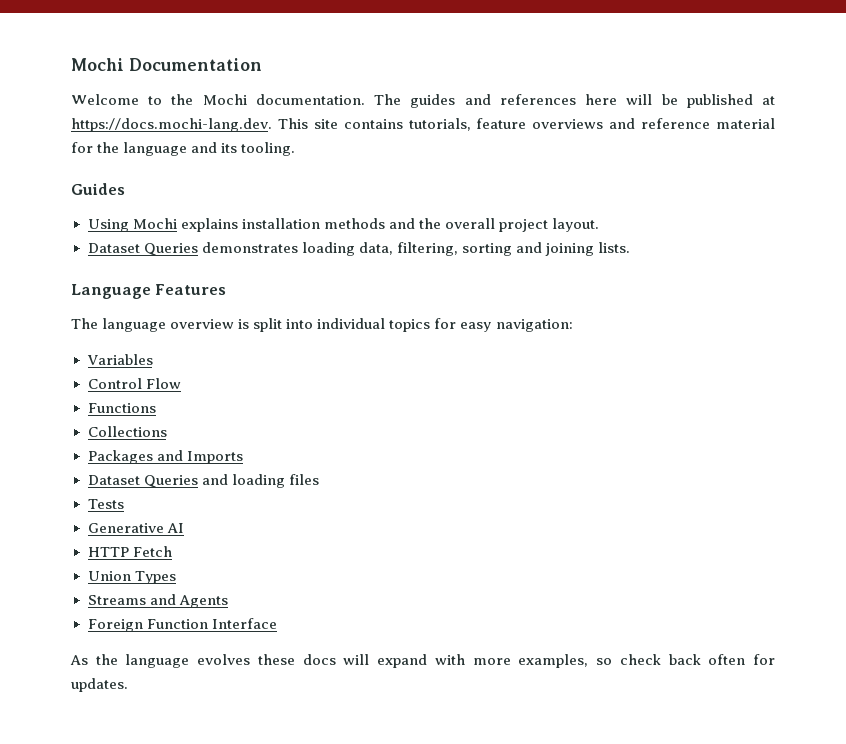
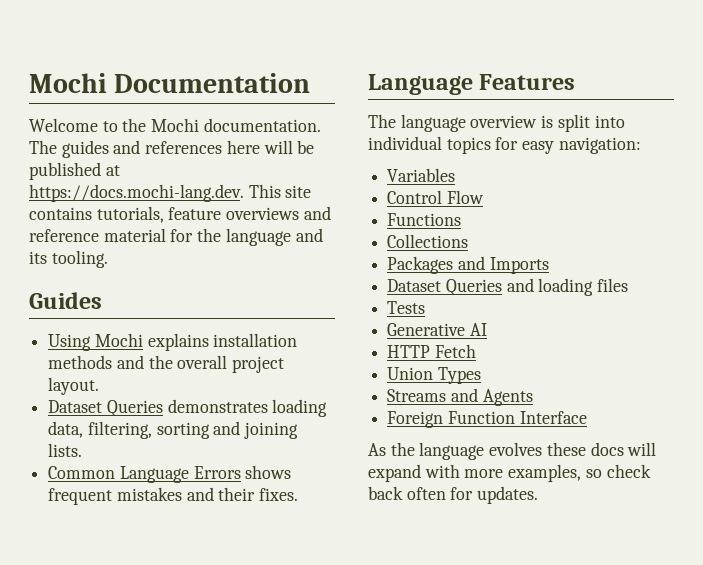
+ Common Language Errors shows frequent mistakes and their fixes.

